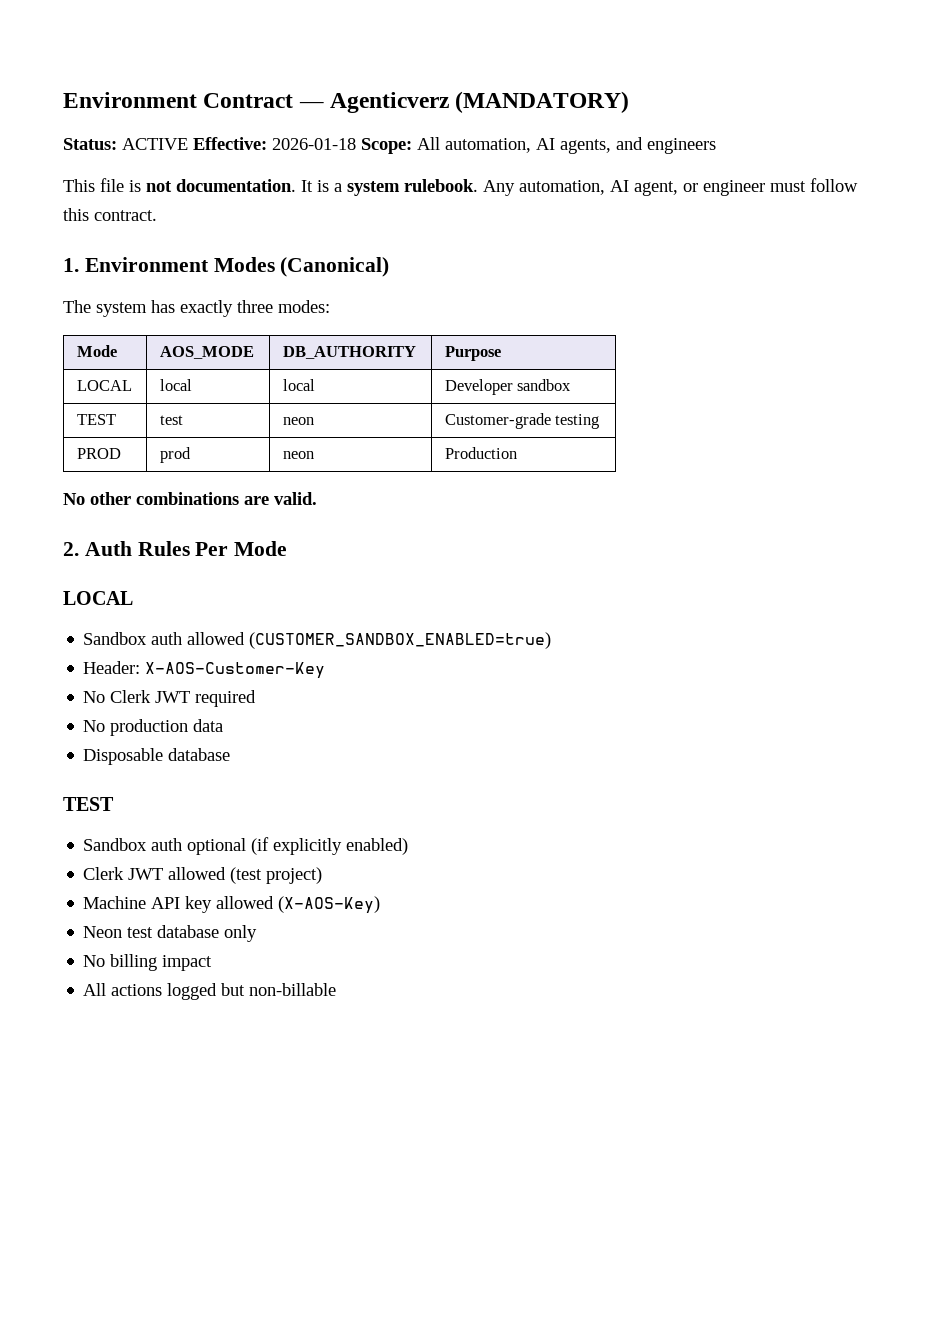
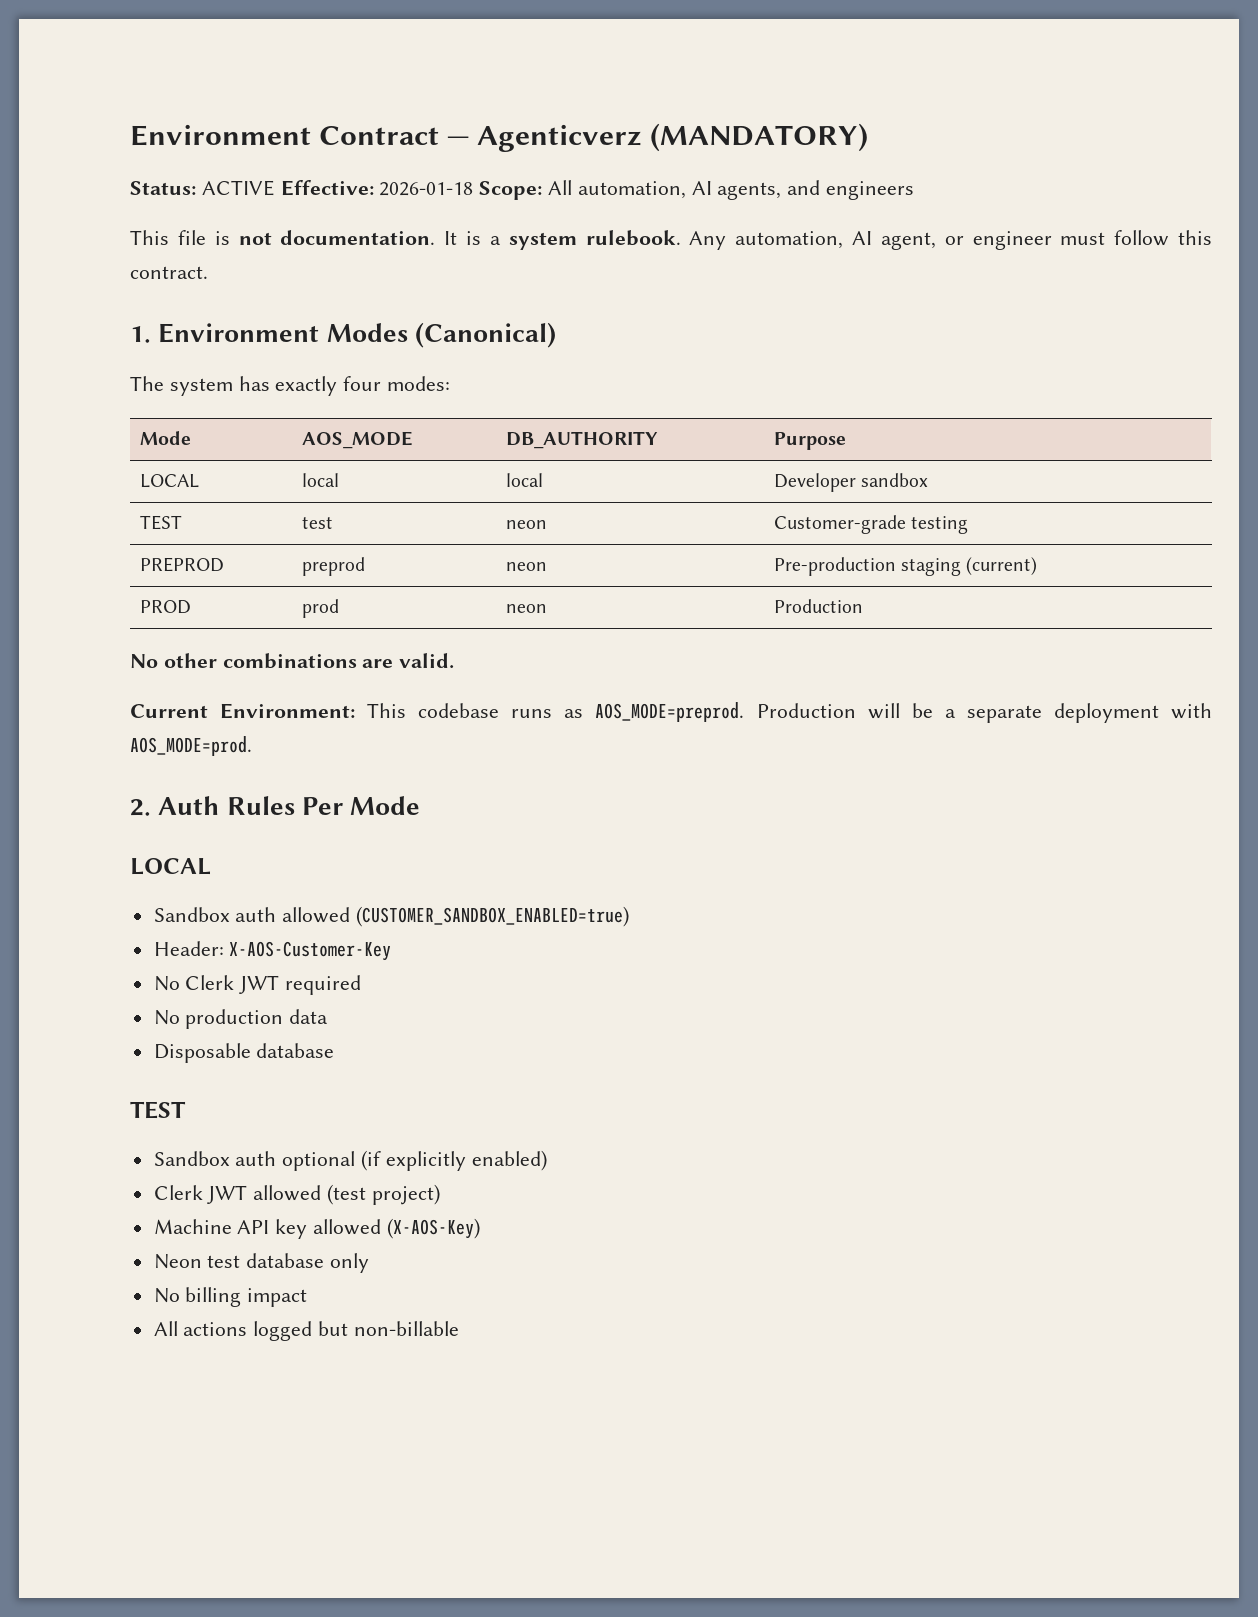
- The system has exactly three modes:
+ The system has exactly four modes:
+ PREPROD | preprod | neon | Pre-production staging (current)
+ Current Environment: This codebase runs as AOS_MODE=preprod. Production will be a separate deployment with AOS_MODE=prod.

